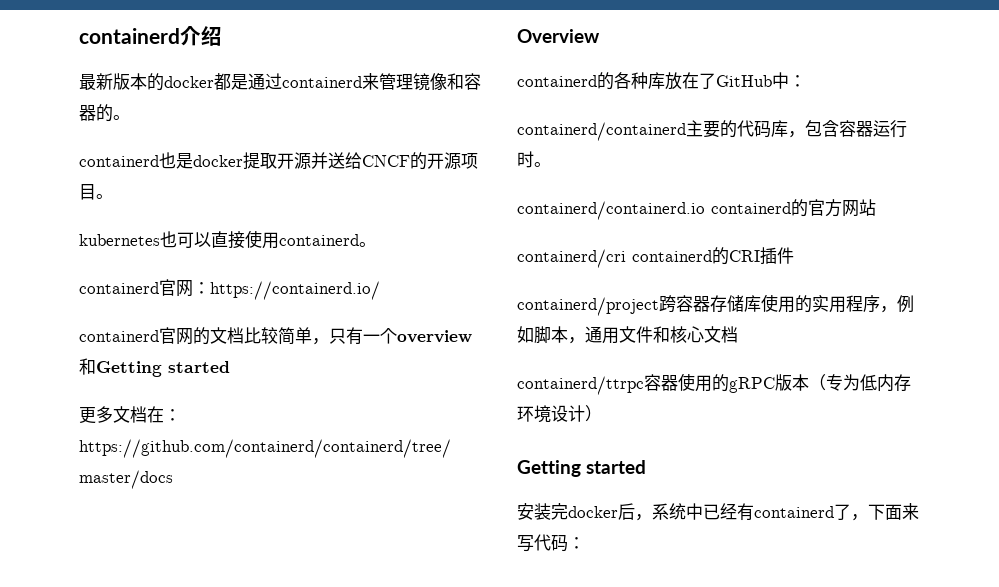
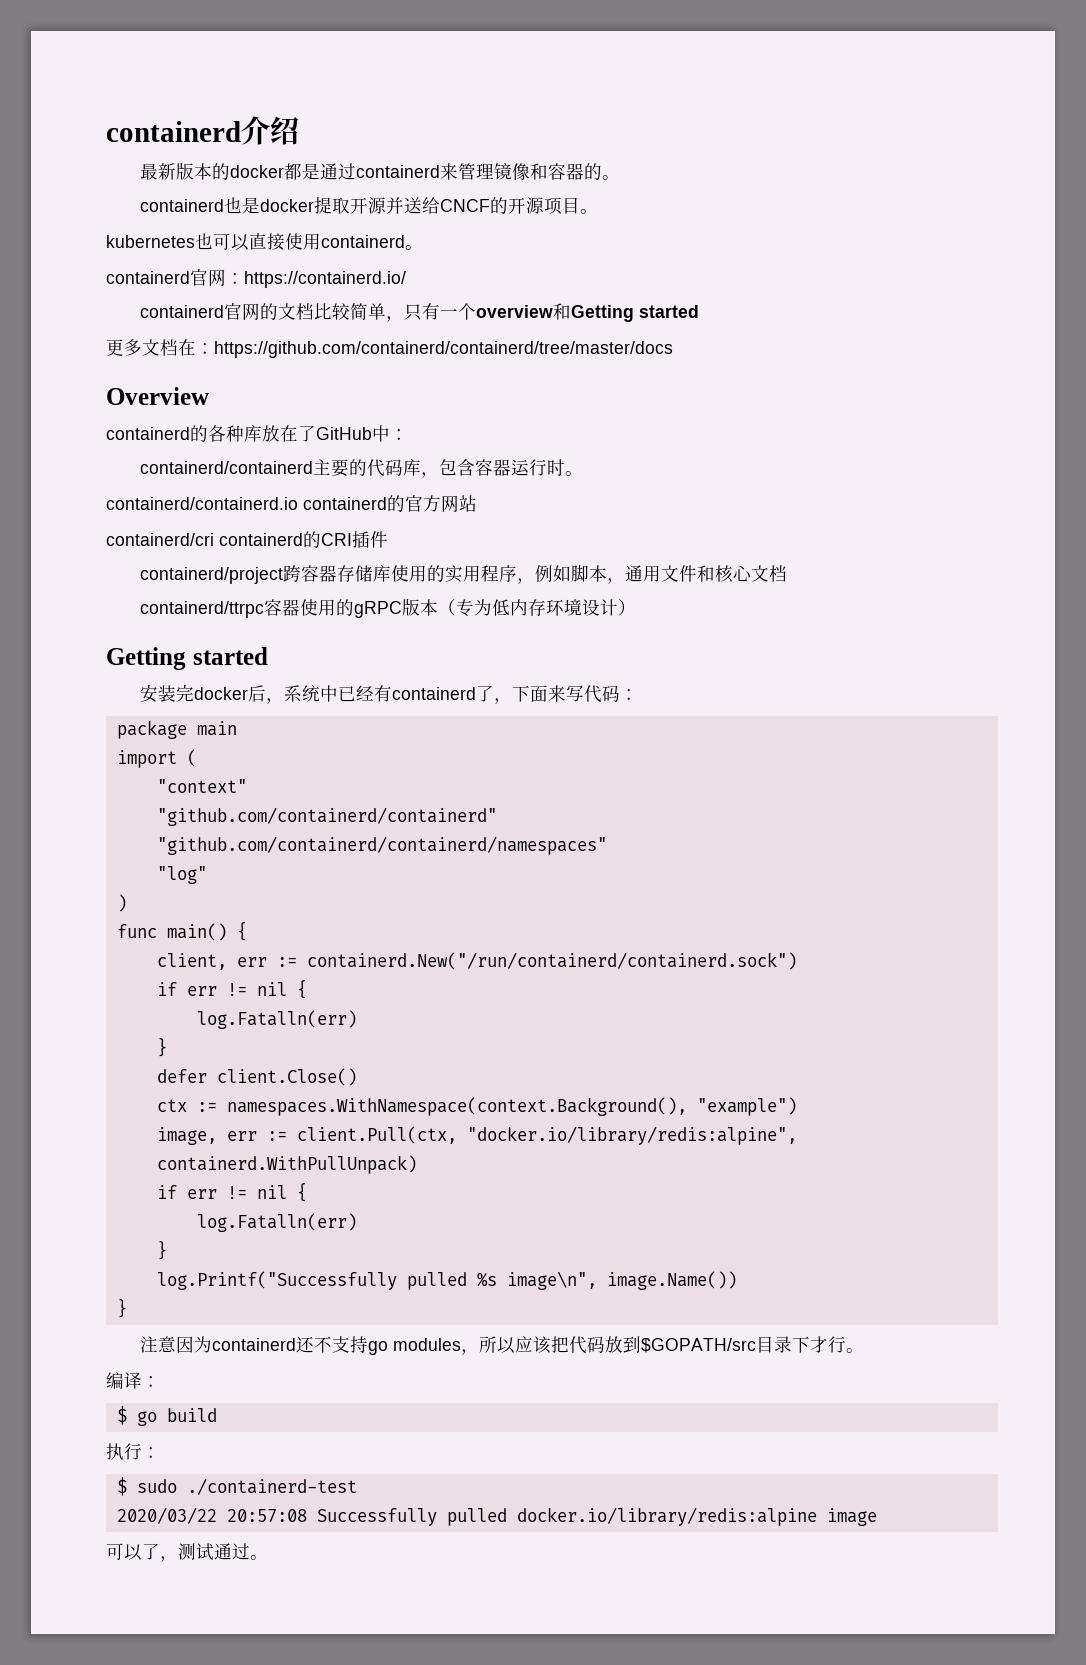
+ package main
+ import (
+ "context"
+ "github.com/containerd/containerd"
+ "github.com/containerd/containerd/namespaces"
+ "log"
+ )
+ func main() {
+ client, err := containerd.New("/run/containerd/containerd.sock")
+ if err != nil {
+ log.Fatalln(err)
+ }
+ defer client.Close()
+ ctx := namespaces.WithNamespace(context.Background(), "example")
+ image, err := client.Pull(ctx, "docker.io/library/redis:alpine", containerd.WithPullUnpack)
+ if err != nil {
+ log.Fatalln(err)
+ }
+ log.Printf("Successfully pulled %s image\n", image.Name())
+ }
+ 注意因为containerd还不支持go modules，所以应该把代码放到$GOPATH/src目录下才行。
+ 编译：
+ $ go build
+ 执行：
+ $ sudo ./containerd-test
+ 2020/03/22 20:57:08 Successfully pulled docker.io/library/redis:alpine image
+ 可以了，测试通过。

